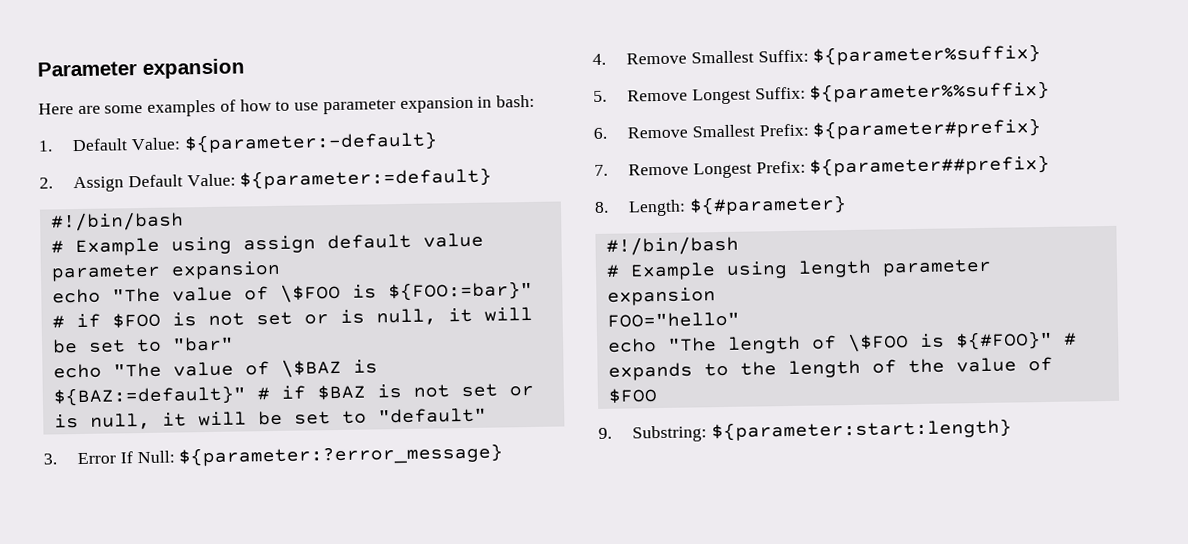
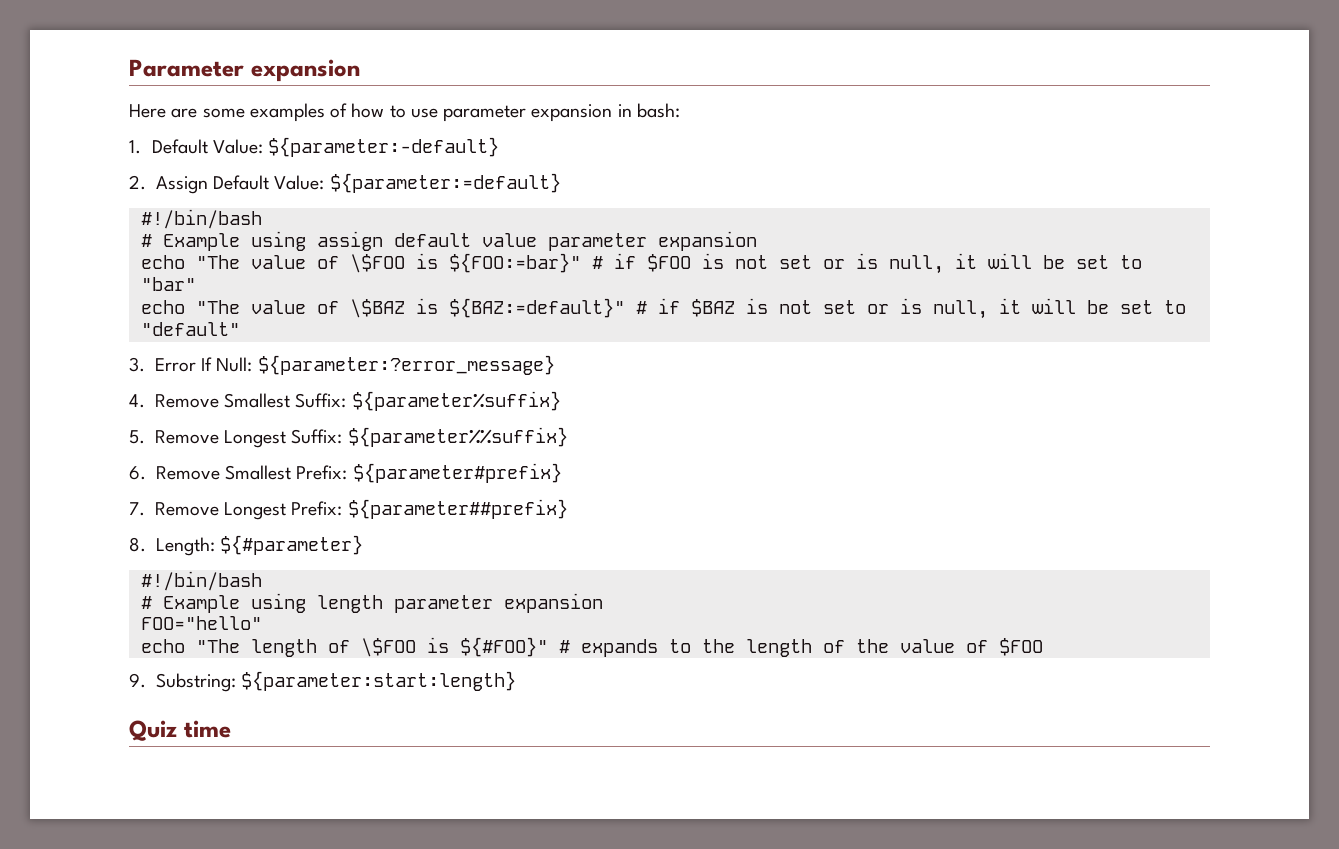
+ Quiz time

